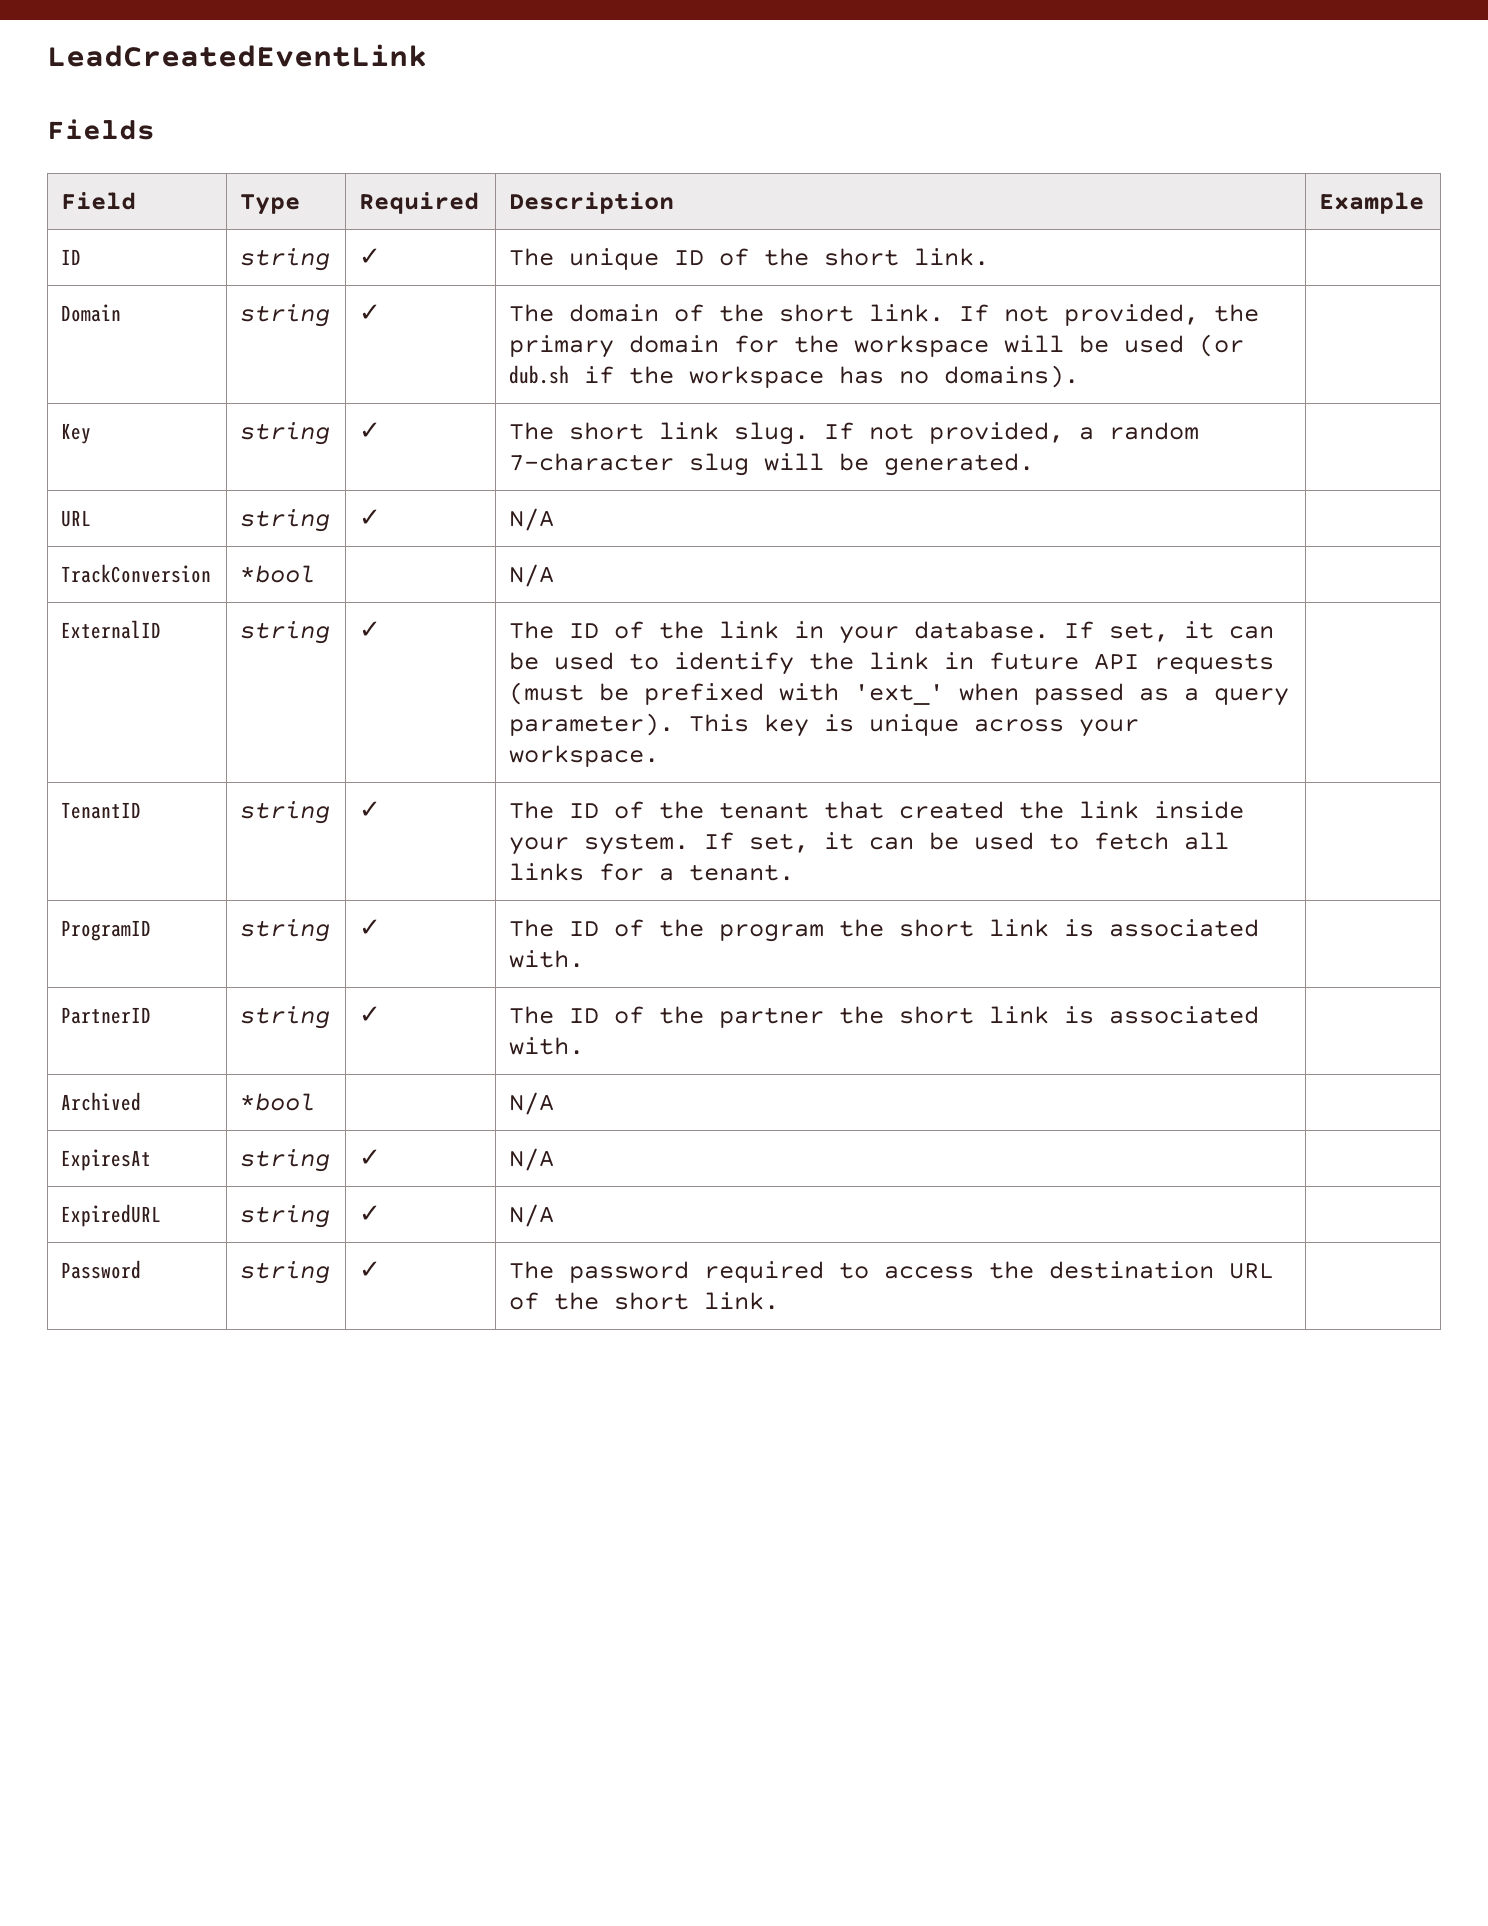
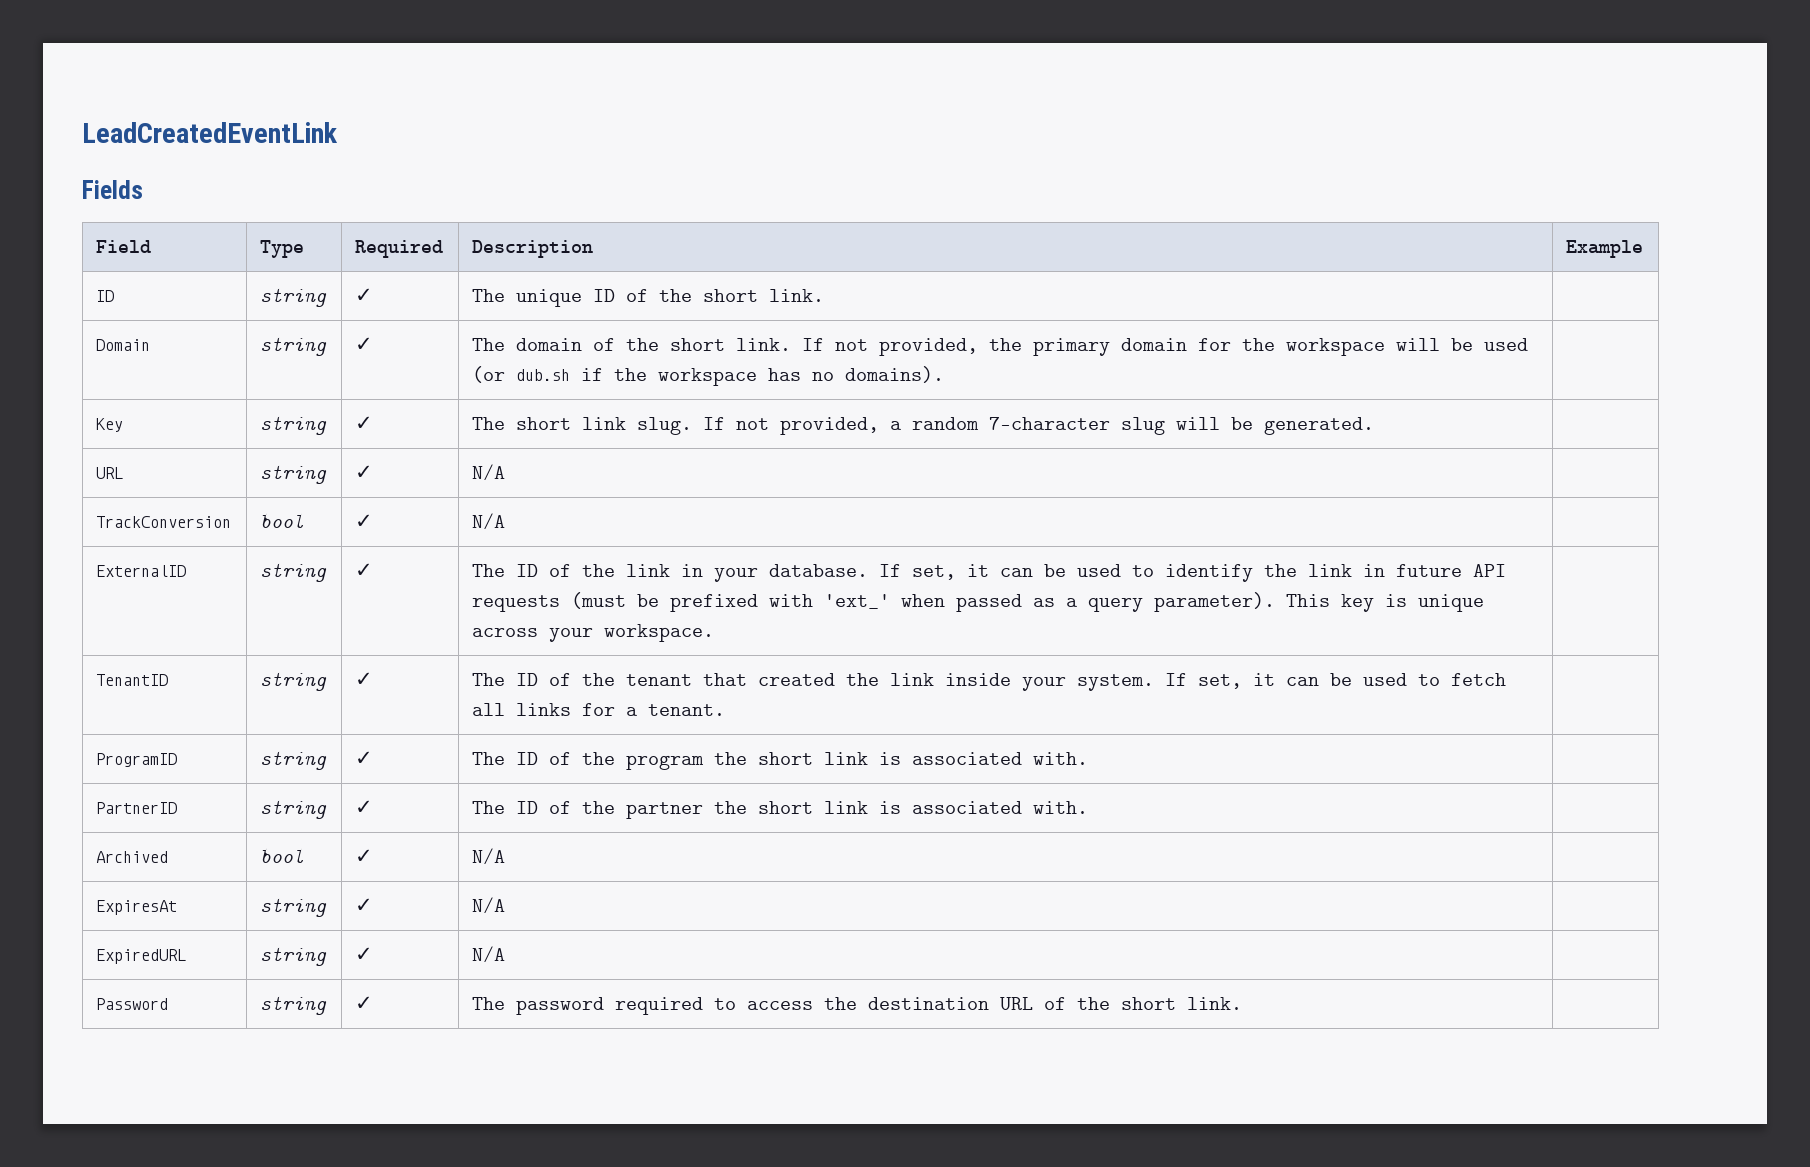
- TrackConversion | *bool | | N/A |
+ TrackConversion | bool | ✓ | N/A |
- Archived | *bool | | N/A |
+ Archived | bool | ✓ | N/A |

